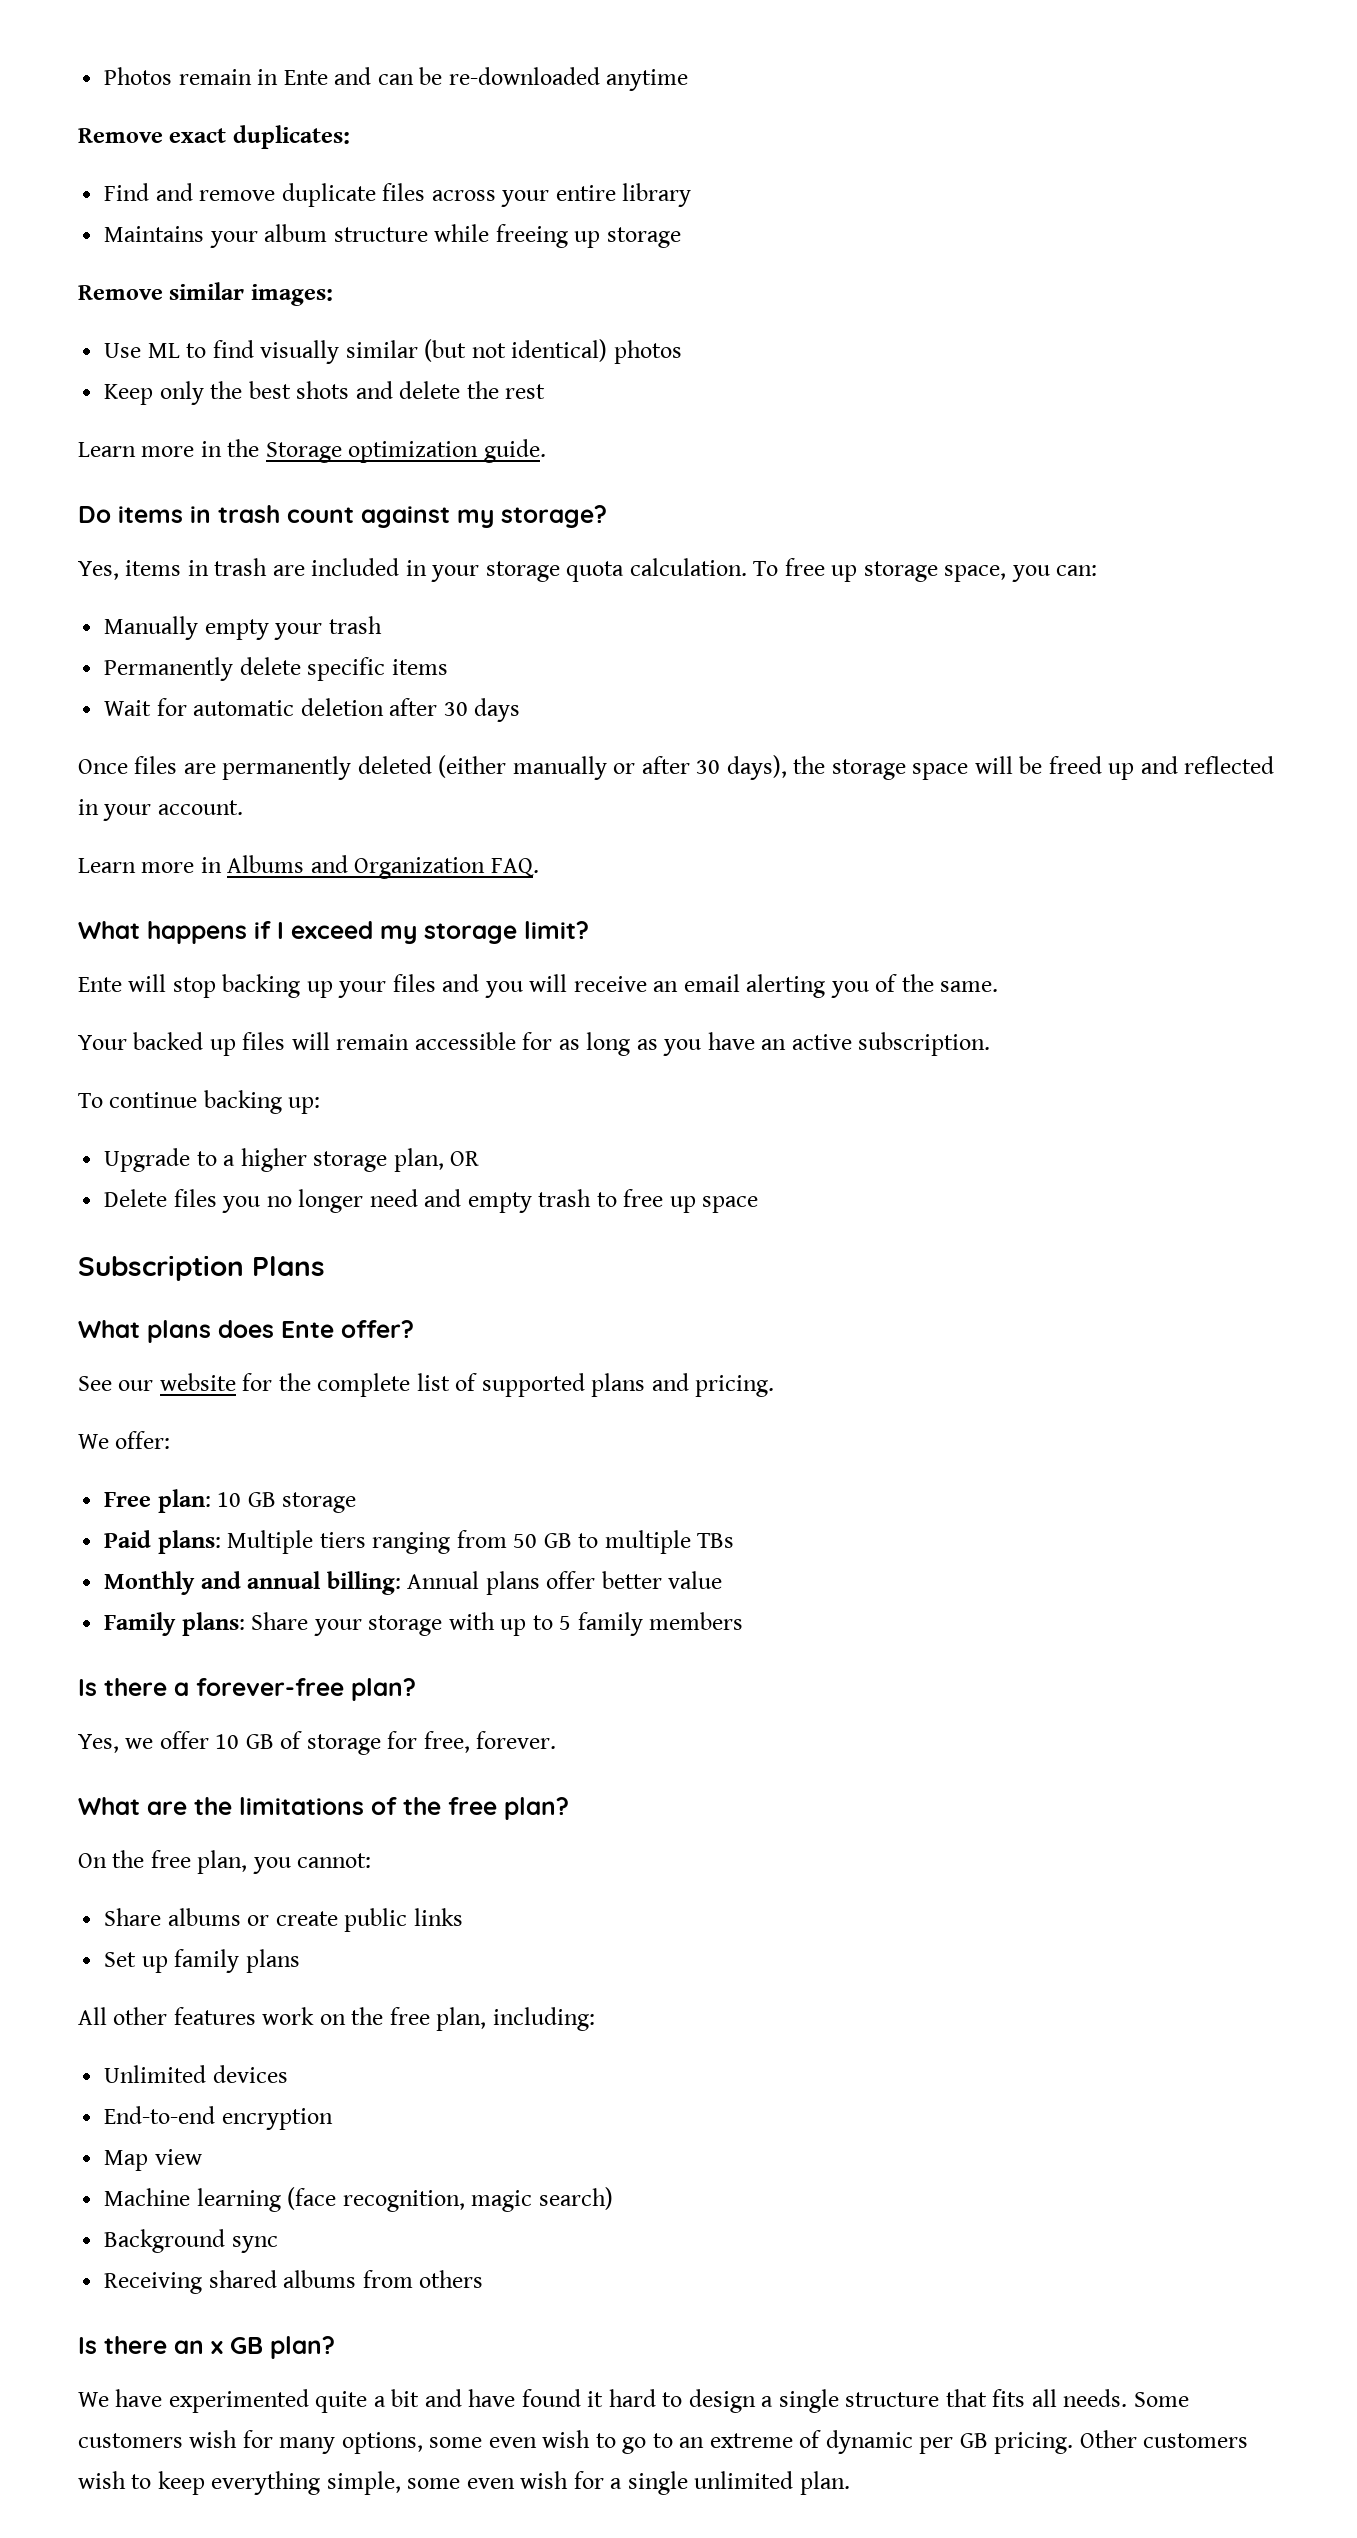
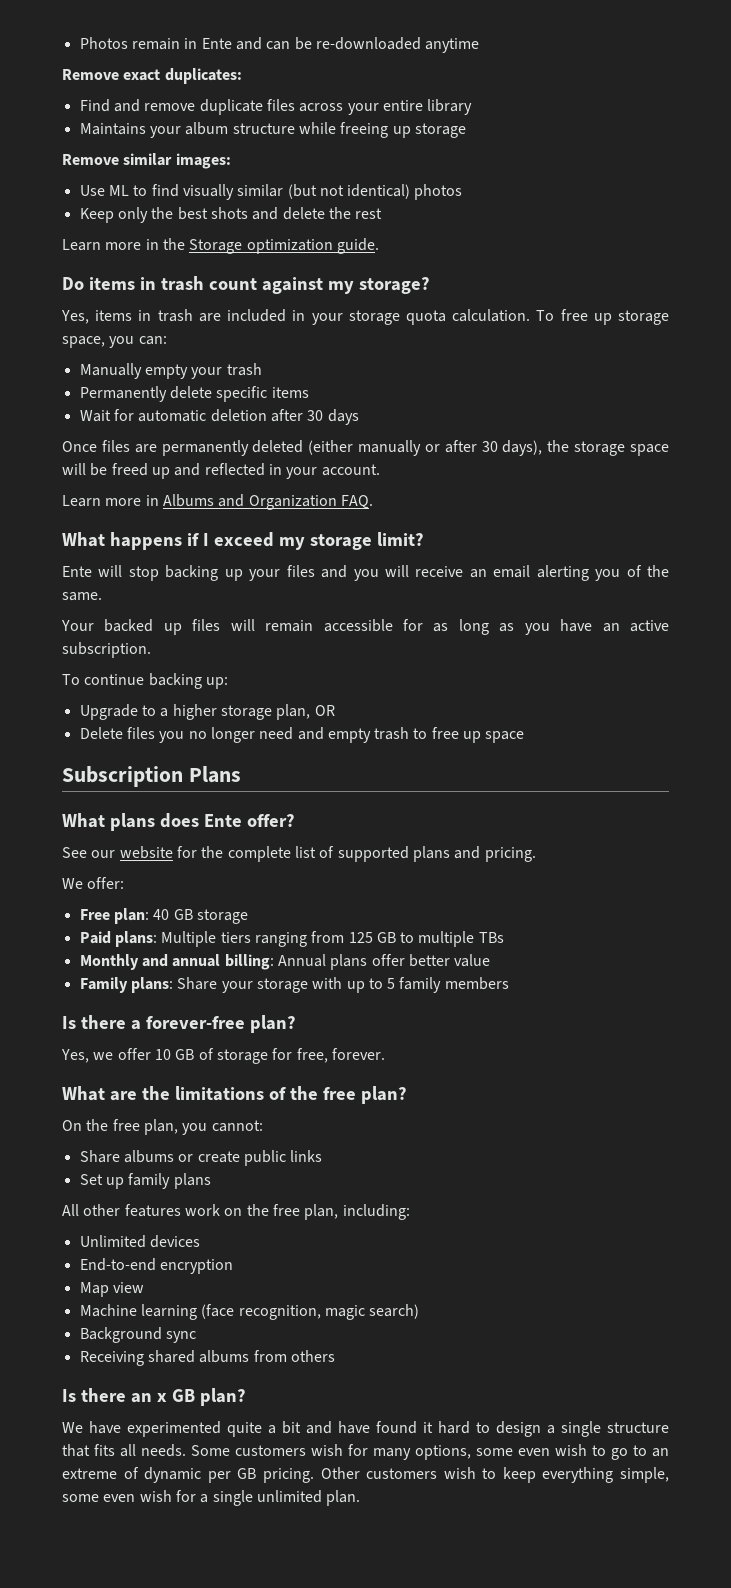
- Free plan: 10 GB storage
+ Free plan: 40 GB storage
- Paid plans: Multiple tiers ranging from 50 GB to multiple TBs
+ Paid plans: Multiple tiers ranging from 125 GB to multiple TBs

